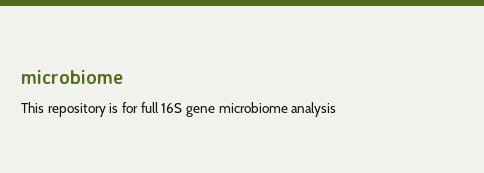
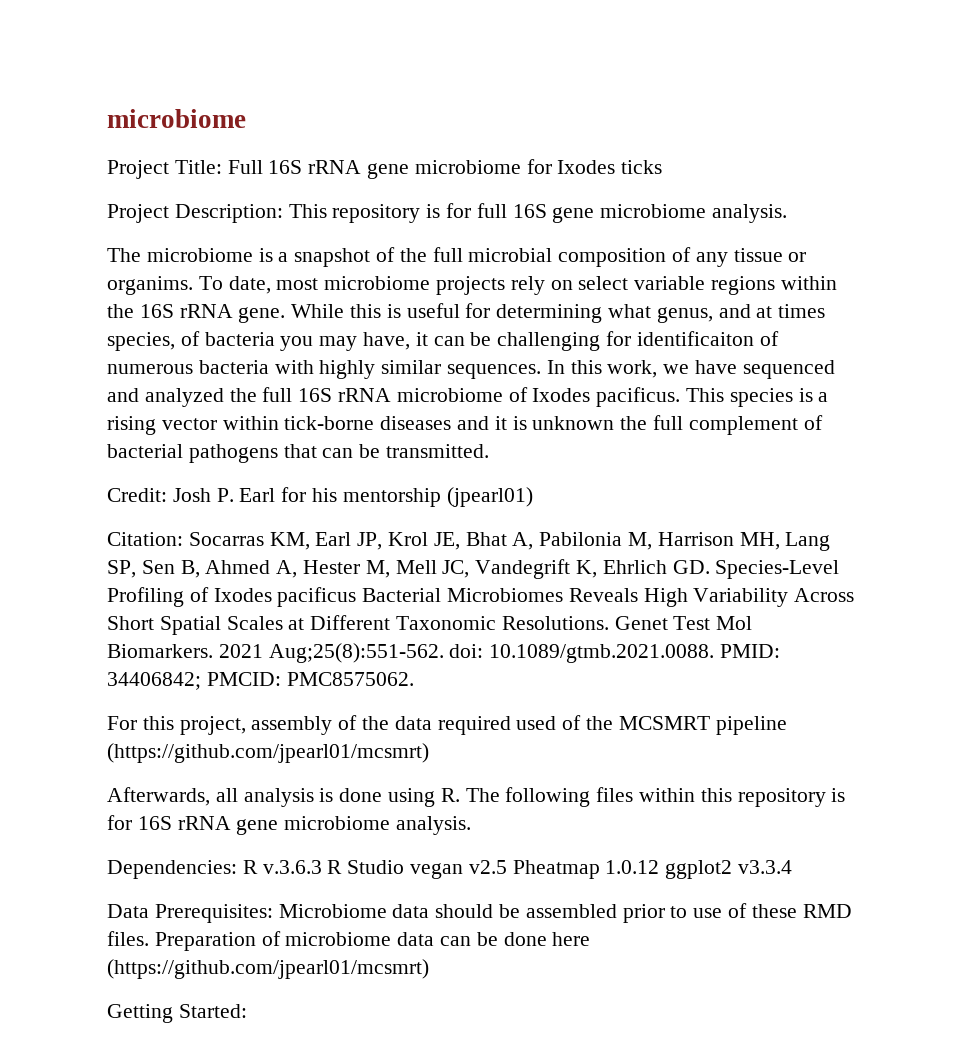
- This repository is for full 16S gene microbiome analysis
+ Project Title: Full 16S rRNA gene microbiome for Ixodes ticks
+ Project Description: This repository is for full 16S gene microbiome analysis.
+ The microbiome is a snapshot of the full microbial composition of any tissue or organims. To date, most microbiome projects rely on select variable regions within the 16S rRNA gene. While this is useful for determining what genus, and at times species, of bacteria you may have, it can be challenging for identificaiton of numerous bacteria with highly similar sequences. In this work, we have sequenced and analyzed the full 16S rRNA microbiome of Ixodes pacificus. This species is a rising vector within tick-borne diseases and it is unknown the full complement of bacterial pathogens that can be transmitted.
+ Credit: Josh P. Earl for his mentorship (jpearl01)
+ Citation: Socarras KM, Earl JP, Krol JE, Bhat A, Pabilonia M, Harrison MH, Lang SP, Sen B, Ahmed A, Hester M, Mell JC, Vandegrift K, Ehrlich GD. Species-Level Profiling of Ixodes pacificus Bacterial Microbiomes Reveals High Variability Across Short Spatial Scales at Different Taxonomic Resolutions. Genet Test Mol Biomarkers. 2021 Aug;25(8):551-562. doi: 10.1089/gtmb.2021.0088. PMID: 34406842; PMCID: PMC8575062.
+ For this project, assembly of the data required used of the MCSMRT pipeline (https://github.com/jpearl01/mcsmrt)
+ Afterwards, all analysis is done using R. The following files within this repository is for 16S rRNA gene microbiome analysis.
+ Dependencies: R v.3.6.3 R Studio vegan v2.5 Pheatmap 1.0.12 ggplot2 v3.3.4
+ Data Prerequisites: Microbiome data should be assembled prior to use of these RMD files. Preparation of microbiome data can be done here (https://github.com/jpearl01/mcsmrt)
+ Getting Started:

